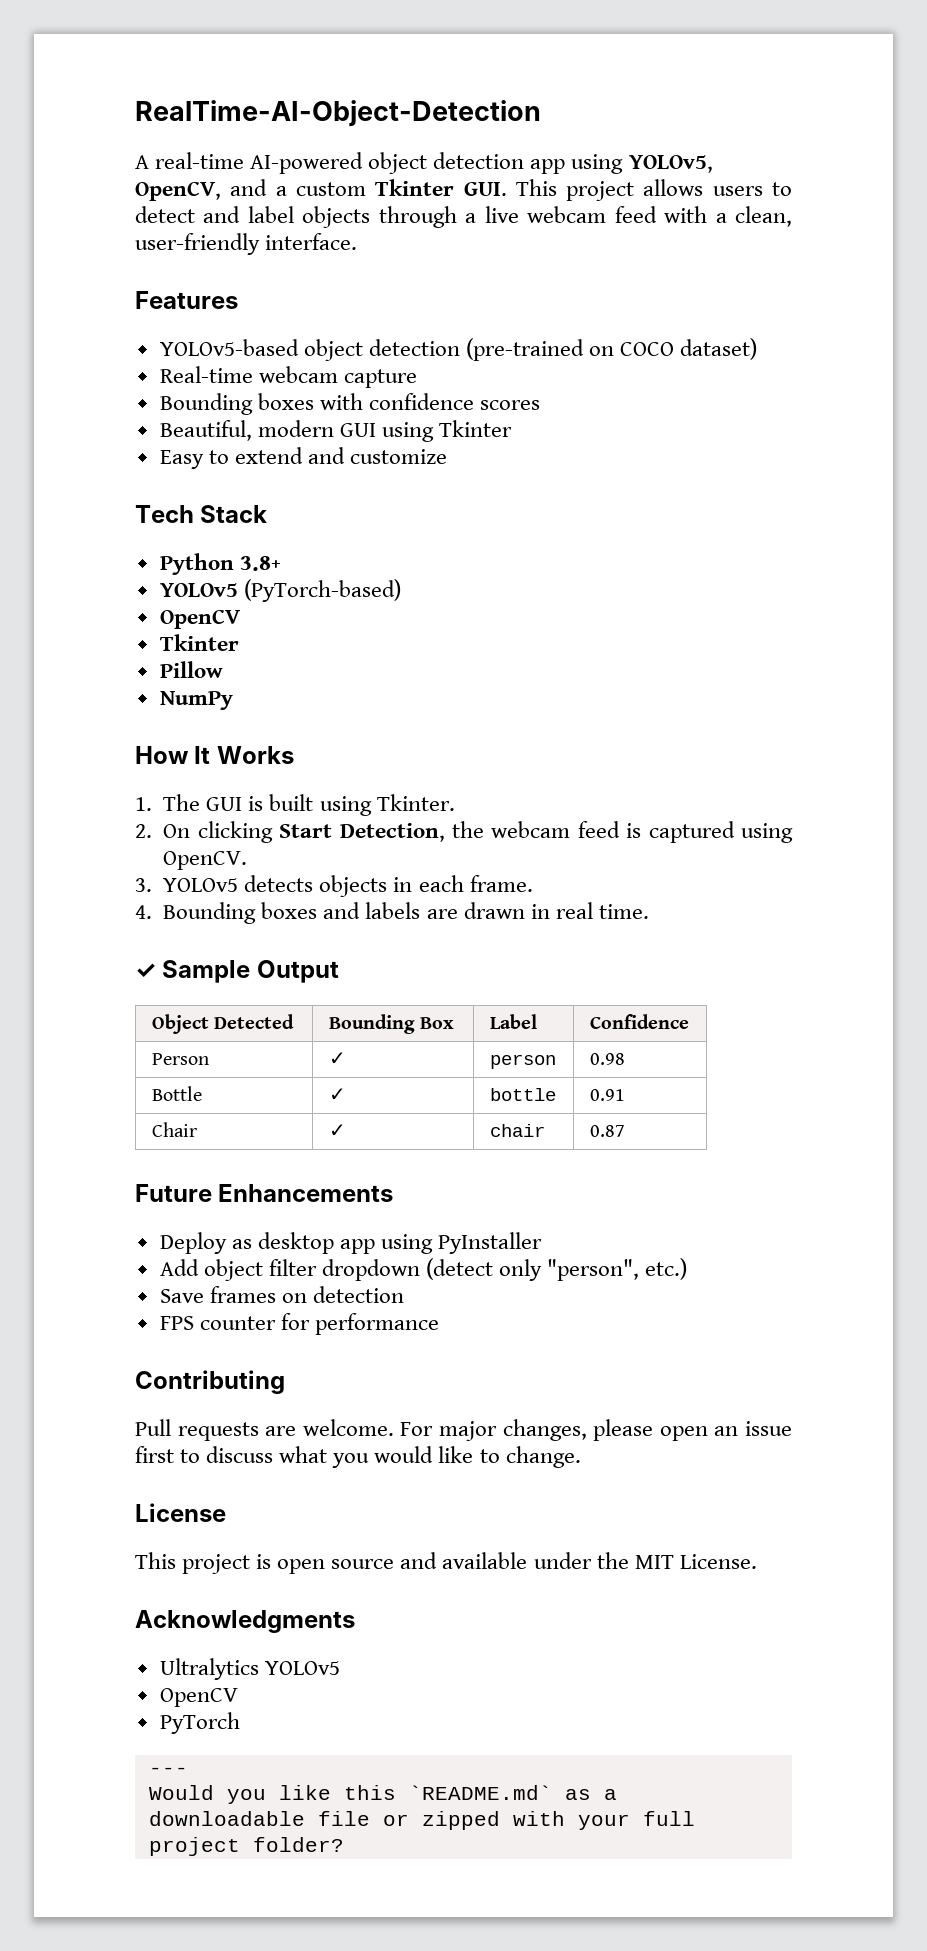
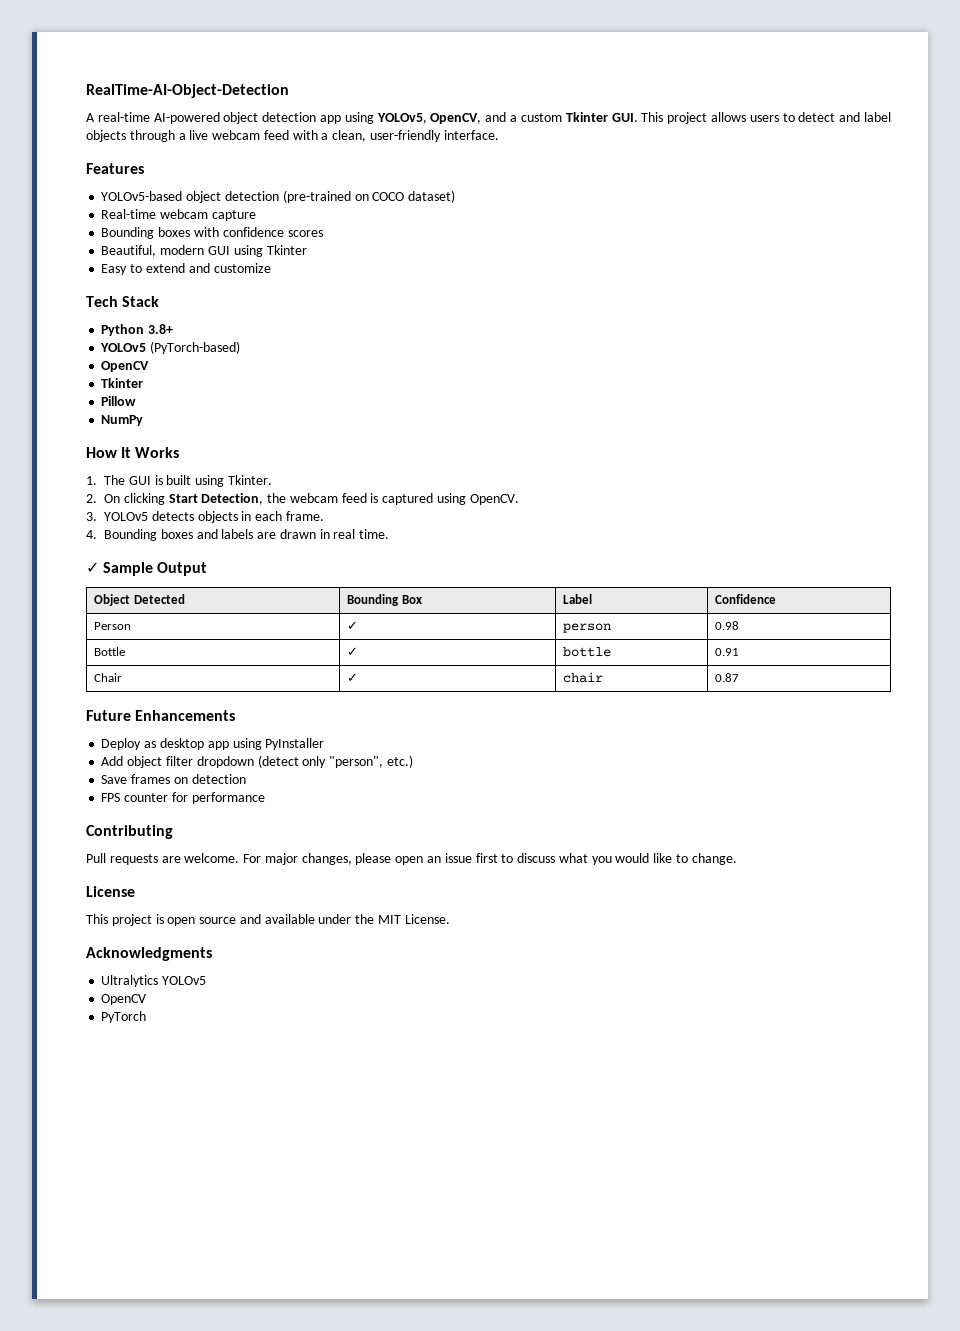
- ---
- Would you like this `README.md` as a downloadable file or zipped with your full project folder?

